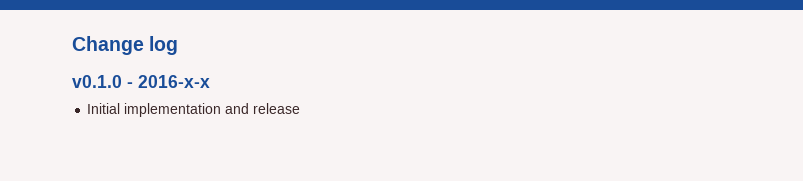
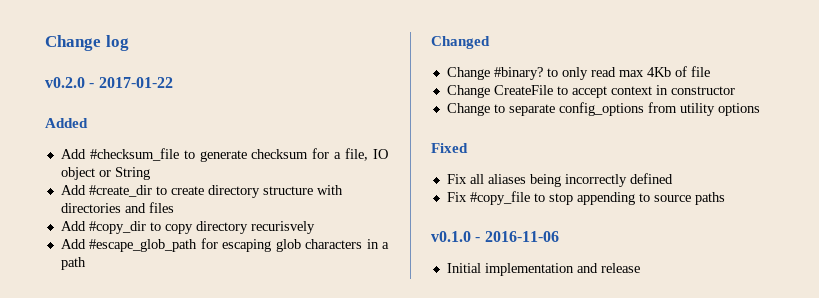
+ v0.2.0 - 2017-01-22
+ Added
+ Add #checksum_file to generate checksum for a file, IO object or String
+ Add #create_dir to create directory structure with directories and files
+ Add #copy_dir to copy directory recurisvely
+ Add #escape_glob_path for escaping glob characters in a path
+ Changed
+ Change #binary? to only read max 4Kb of file
+ Change CreateFile to accept context in constructor
+ Change to separate config_options from utility options
+ Fixed
+ Fix all aliases being incorrectly defined
+ Fix #copy_file to stop appending to source paths
- v0.1.0 - 2016-x-x
+ v0.1.0 - 2016-11-06

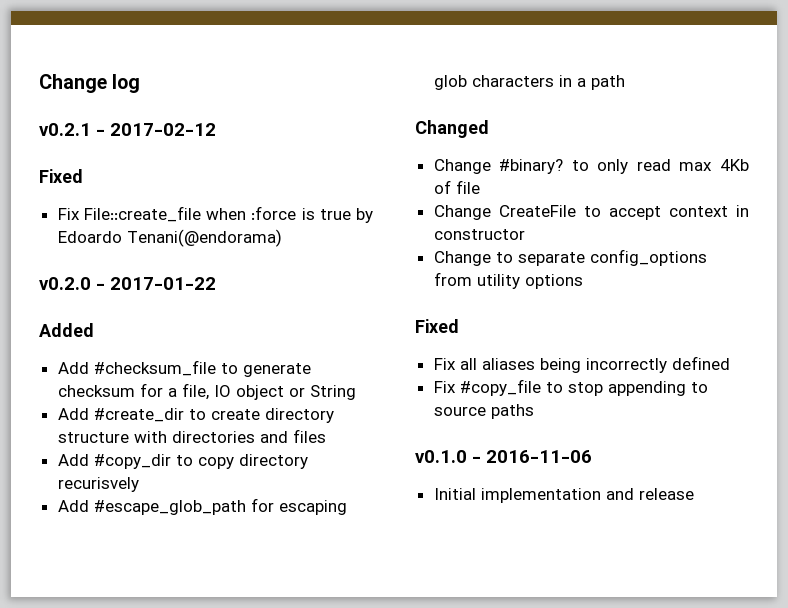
+ v0.2.1 - 2017-02-12
+ Fixed
+ Fix File::create_file when :force is true by Edoardo Tenani(@endorama)

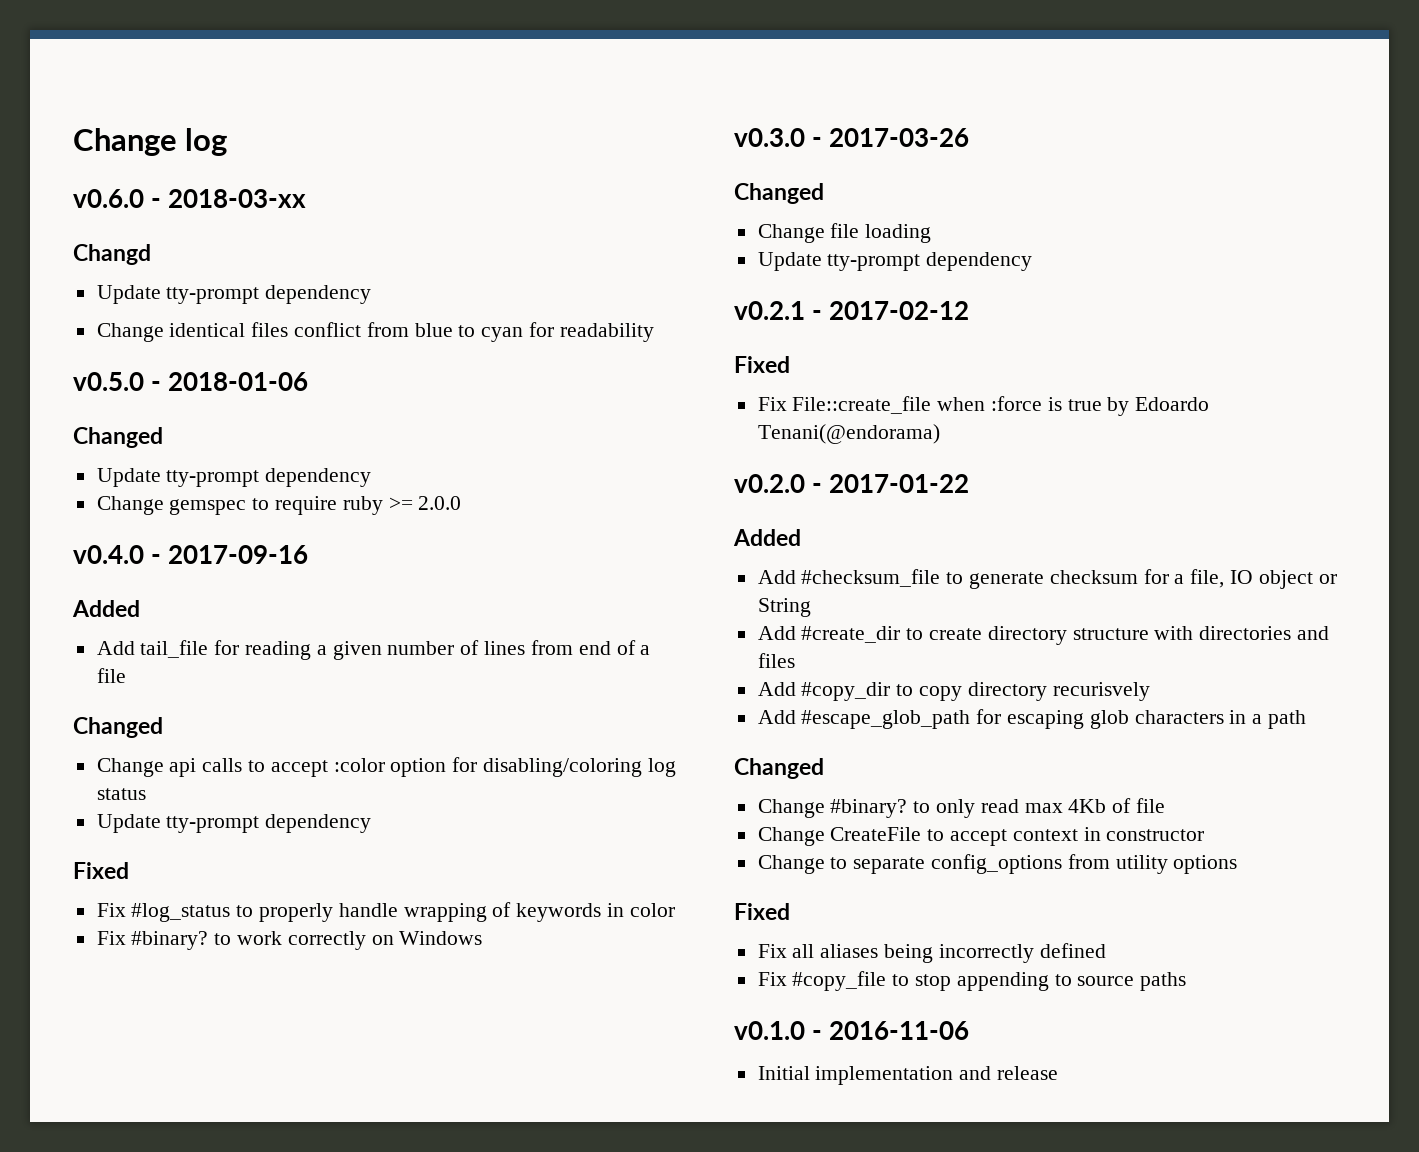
+ v0.6.0 - 2018-03-xx
+ Changd
+ Update tty-prompt dependency
+ Change identical files conflict from blue to cyan for readability
+ v0.5.0 - 2018-01-06
+ Changed
+ Update tty-prompt dependency
+ Change gemspec to require ruby >= 2.0.0
+ v0.4.0 - 2017-09-16
+ Added
+ Add tail_file for reading a given number of lines from end of a file
+ Changed
+ Change api calls to accept :color option for disabling/coloring log status
+ Update tty-prompt dependency
+ Fixed
+ Fix #log_status to properly handle wrapping of keywords in color
+ Fix #binary? to work correctly on Windows
+ v0.3.0 - 2017-03-26
+ Changed
+ Change file loading
+ Update tty-prompt dependency

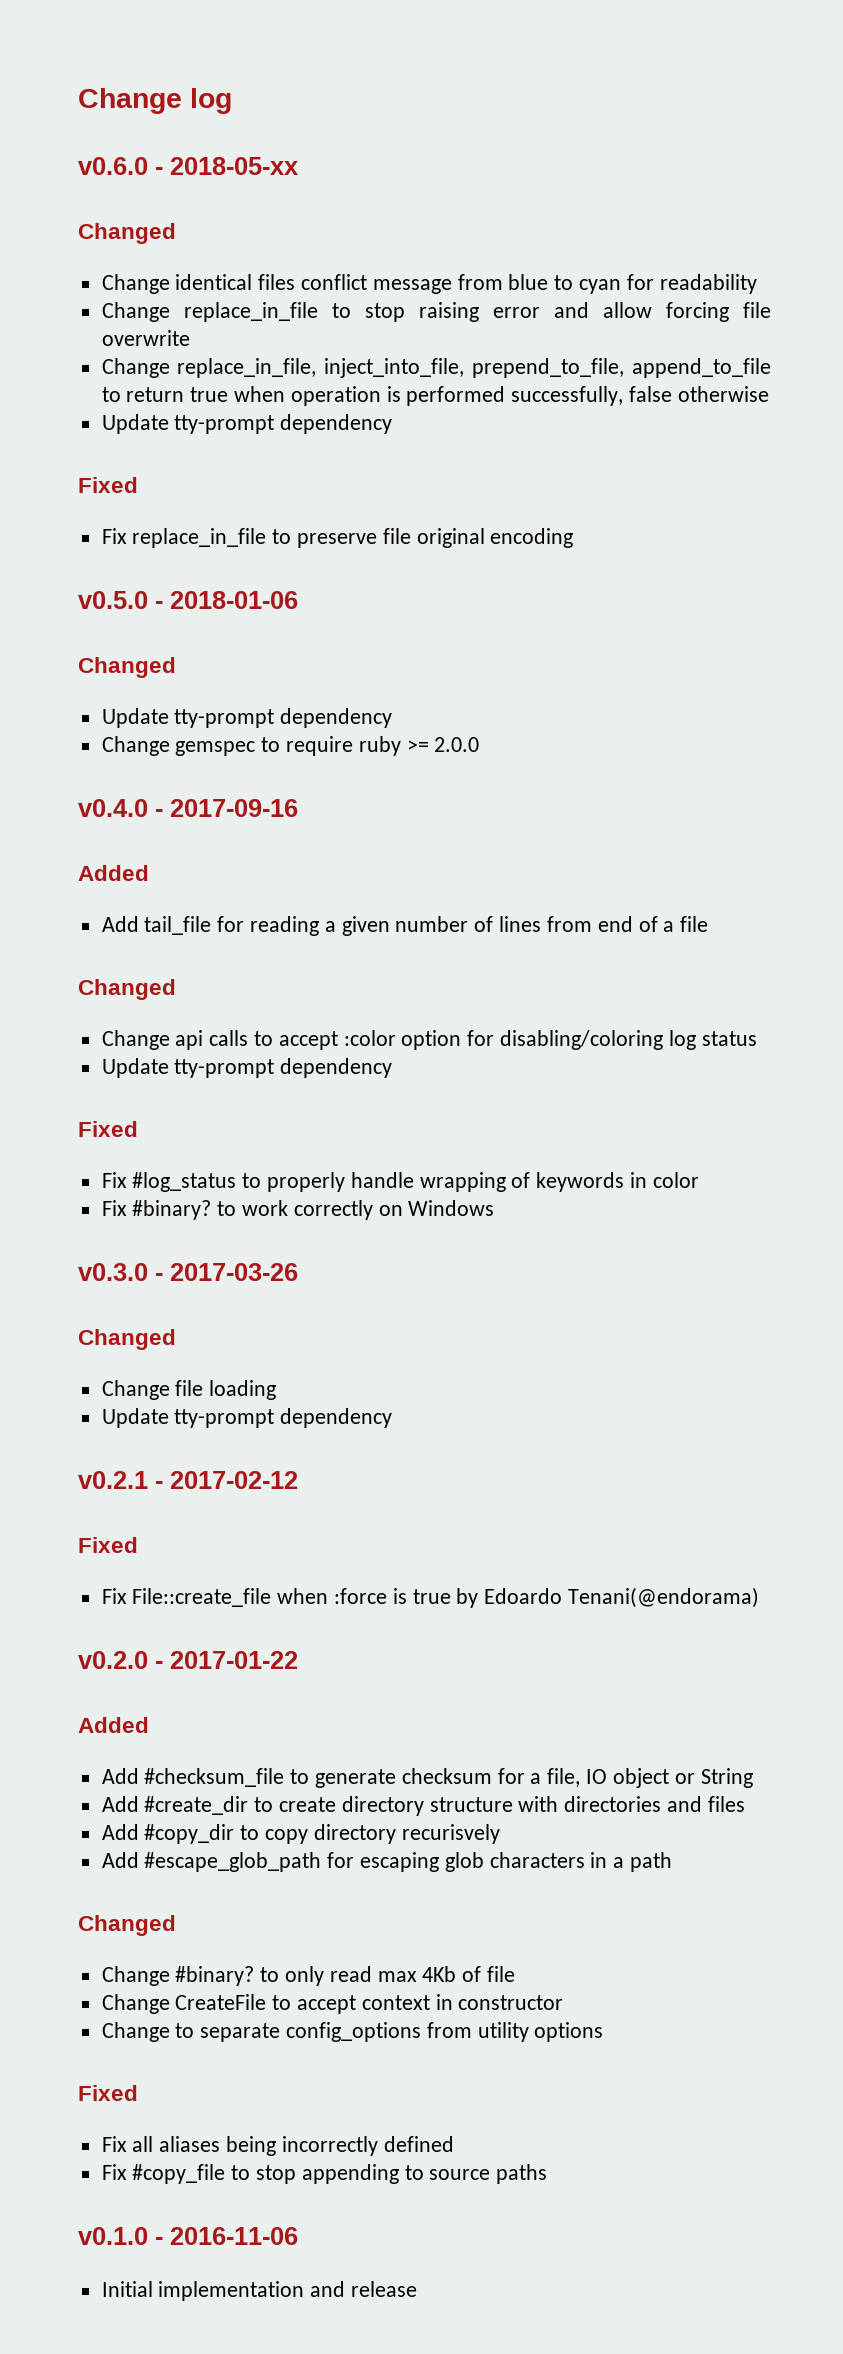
- v0.6.0 - 2018-03-xx
- Changd
- Update tty-prompt dependency
+ v0.6.0 - 2018-05-xx
+ Changed
- Change identical files conflict from blue to cyan for readability
+ Change identical files conflict message from blue to cyan for readability
+ Change replace_in_file to stop raising error and allow forcing file overwrite
+ Change replace_in_file, inject_into_file, prepend_to_file, append_to_file to return true when operation is performed successfully, false otherwise
+ Update tty-prompt dependency
+ Fixed
+ Fix replace_in_file to preserve file original encoding

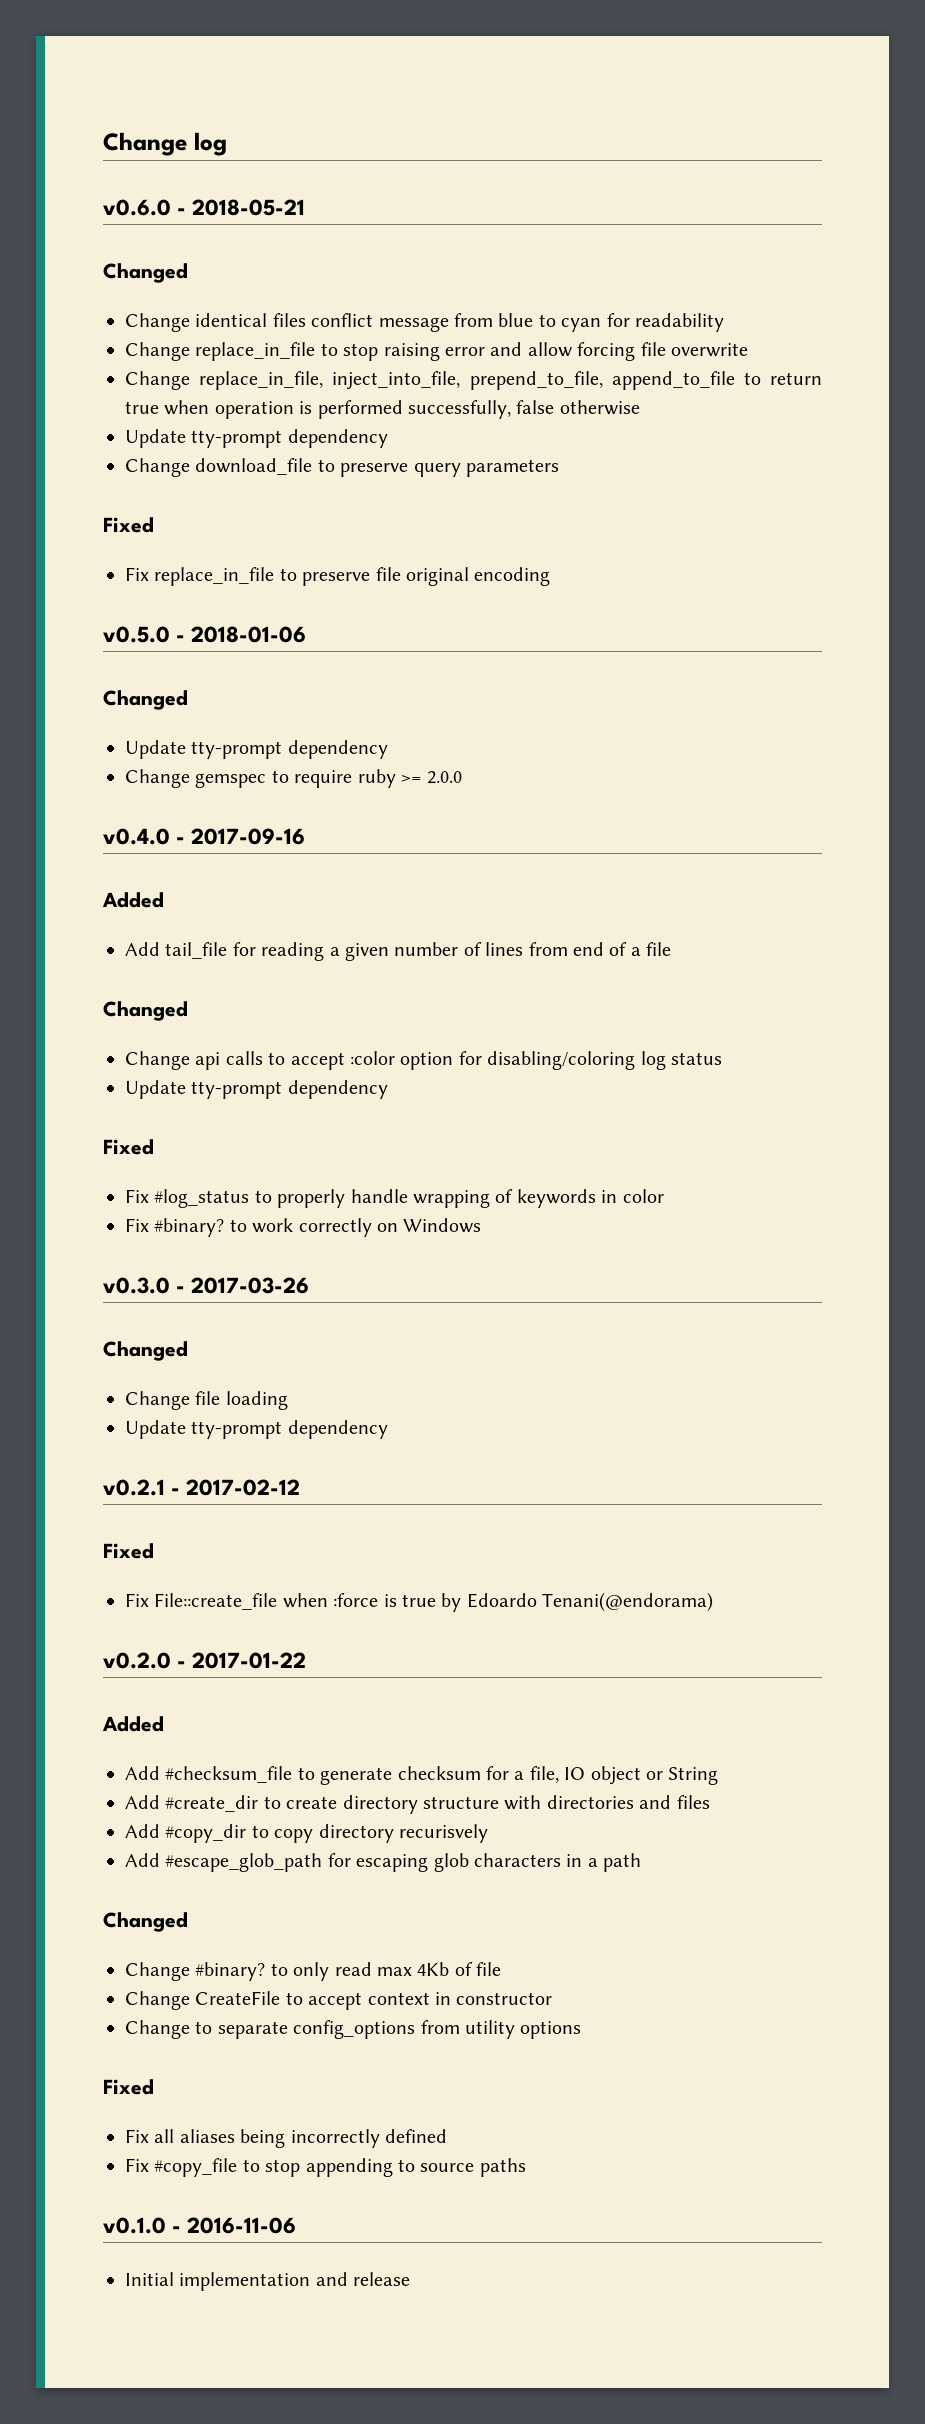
- v0.6.0 - 2018-05-xx
+ v0.6.0 - 2018-05-21
+ Change download_file to preserve query parameters

